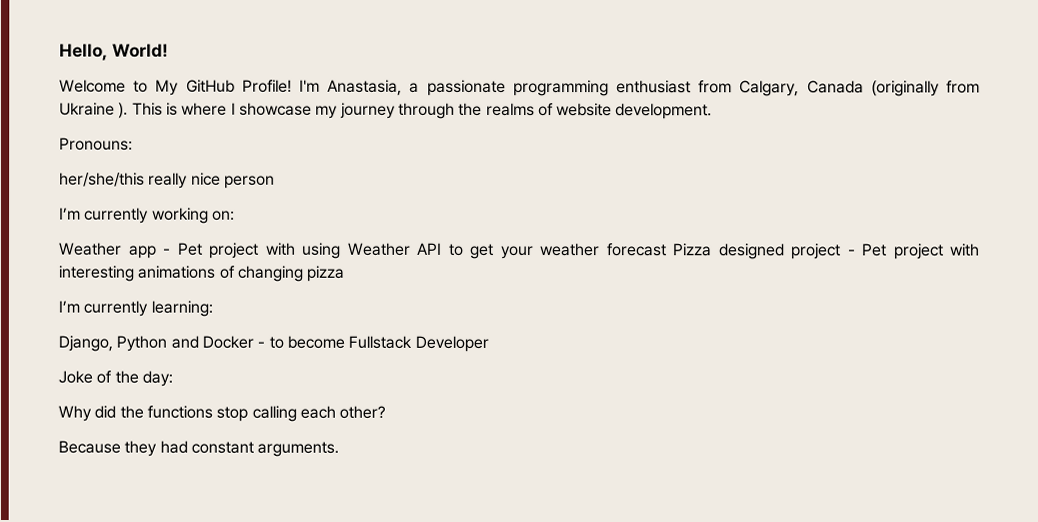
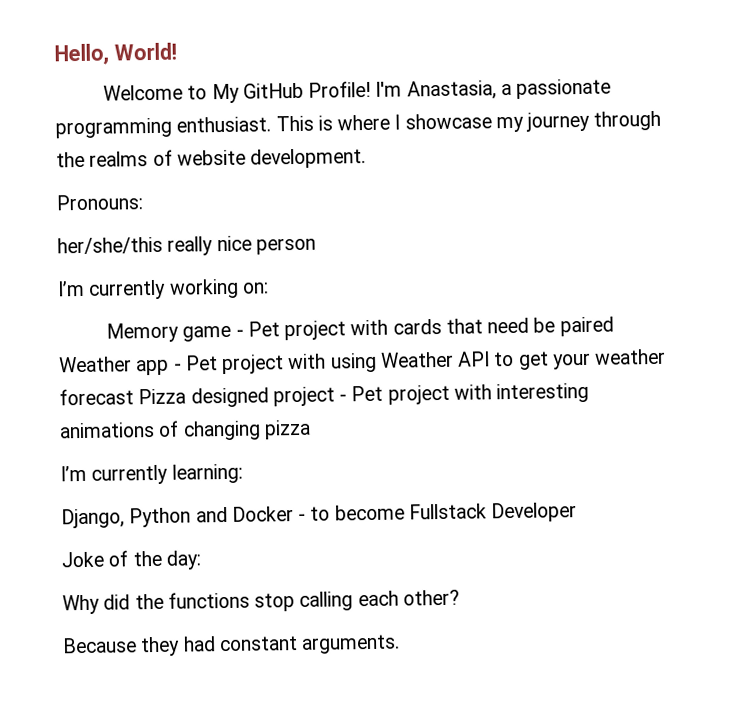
- I'm Anastasia, a passionate programming enthusiast from Calgary, Canada (originally from Ukraine ).
+ I'm Anastasia, a passionate programming enthusiast.
- Weather app - Pet project with using Weather API to get your weather forecast Pizza designed project - Pet project with interesting animations of changing pizza
+ Memory game - Pet project with cards that need be paired Weather app - Pet project with using Weather API to get your weather forecast Pizza designed project - Pet project with interesting animations of changing pizza

